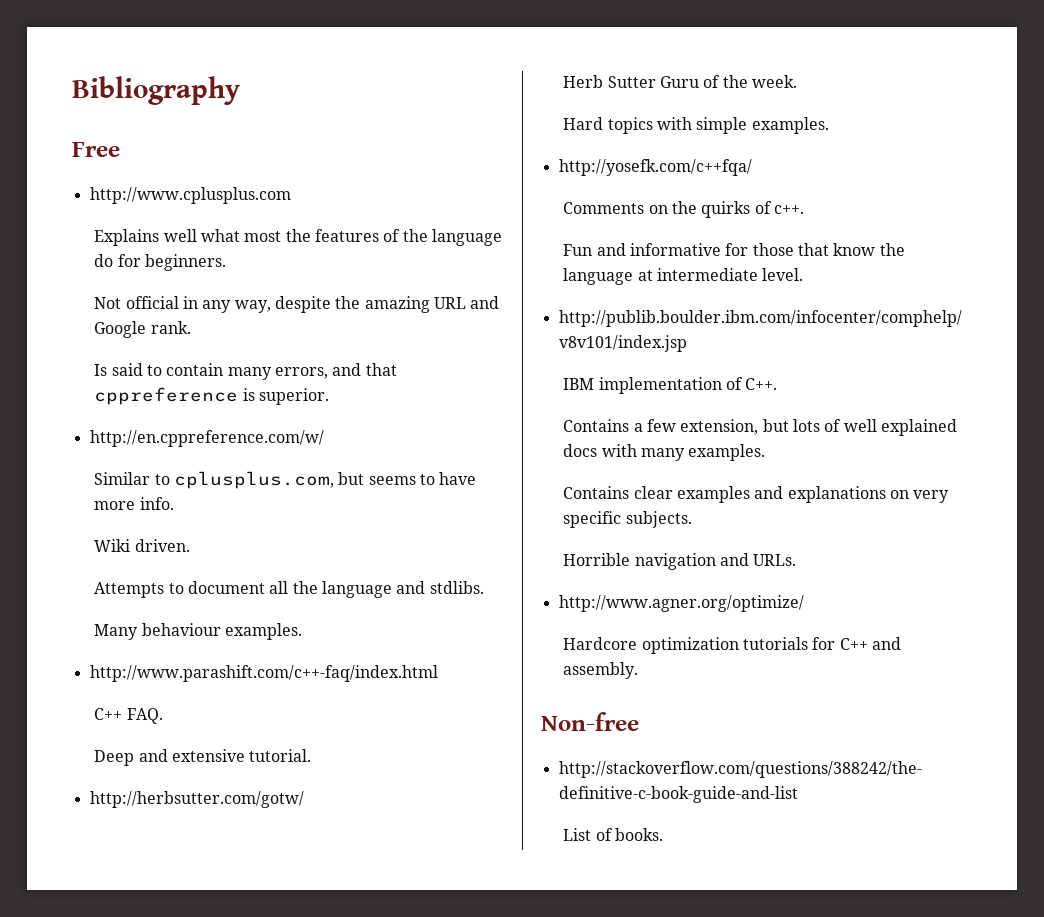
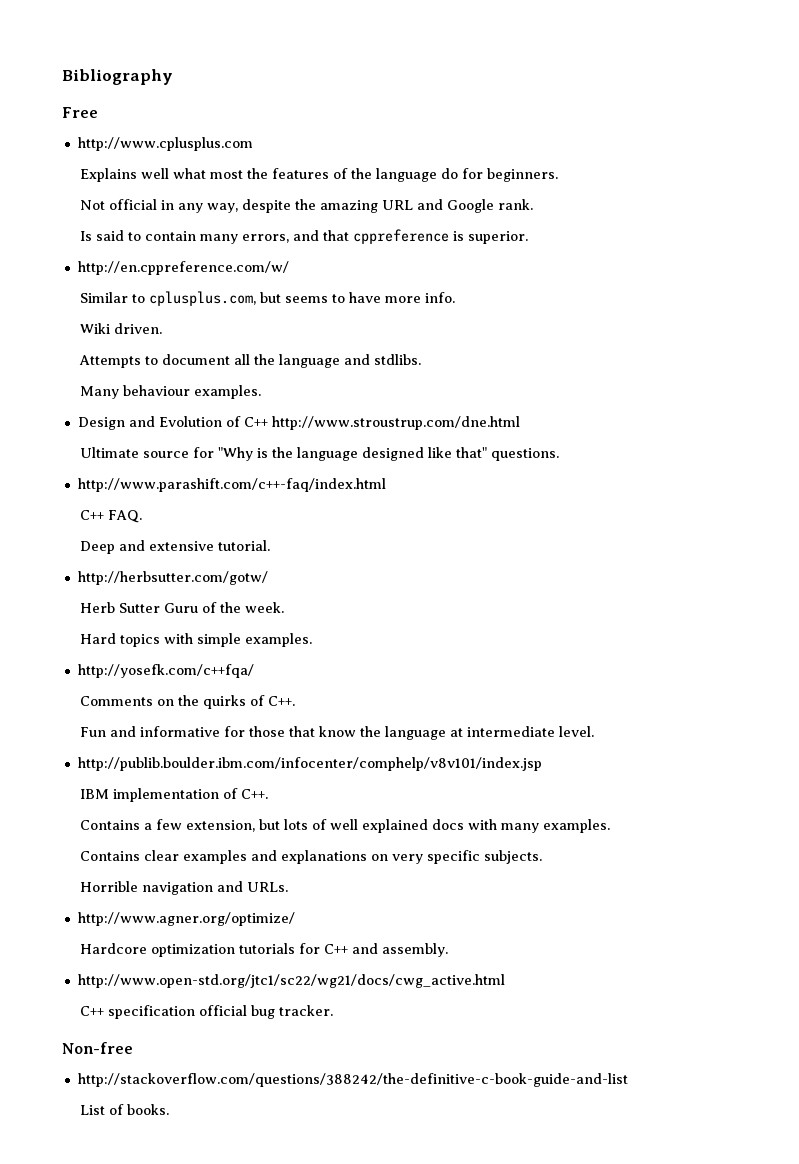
+ Design and Evolution of C++ http://www.stroustrup.com/dne.html
+ Ultimate source for "Why is the language designed like that" questions.
- Comments on the quirks of c++.
+ Comments on the quirks of C++.
+ http://www.open-std.org/jtc1/sc22/wg21/docs/cwg_active.html
+ C++ specification official bug tracker.

